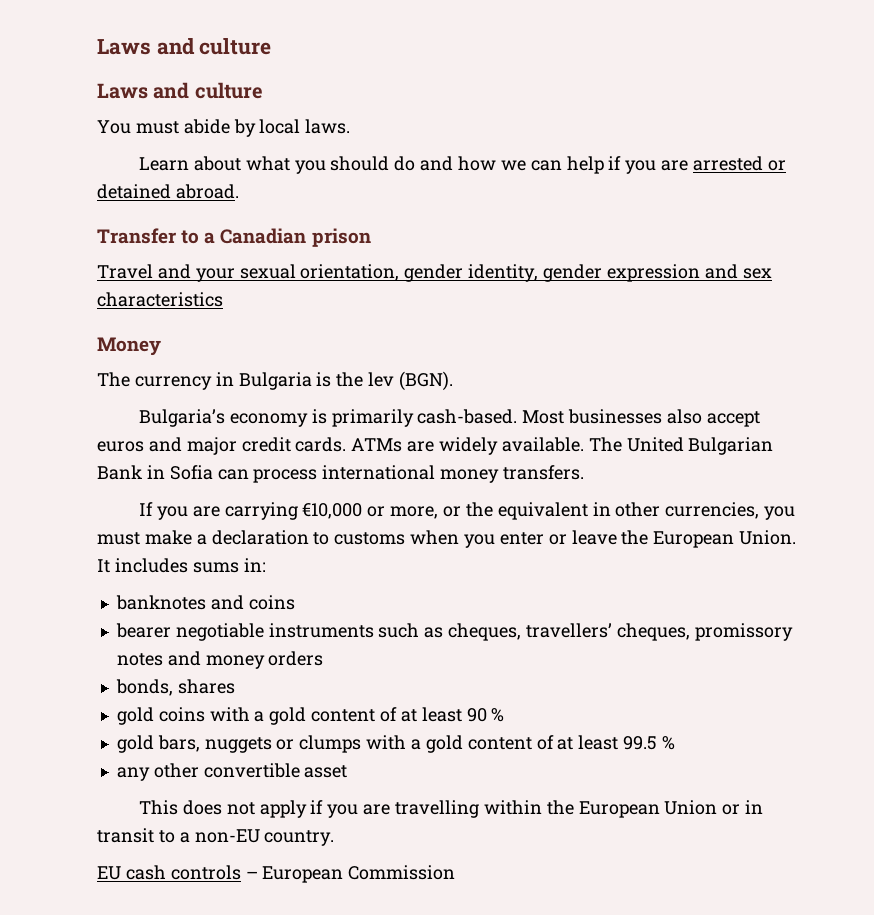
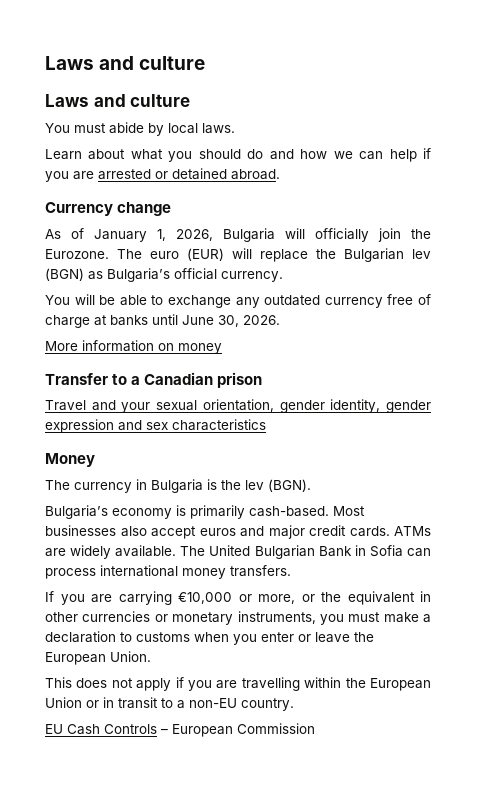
+ Currency change
+ As of January 1, 2026, Bulgaria will officially join the Eurozone. The euro (EUR) will replace the Bulgarian lev (BGN) as Bulgaria’s official currency.
+ You will be able to exchange any outdated currency free of charge at banks until June 30, 2026.
+ More information on money
- If you are carrying €10,000 or more, or the equivalent in other currencies, you must make a declaration to customs when you enter or leave the European Union. It includes sums in:
- banknotes and coins
- bearer negotiable instruments such as cheques, travellers’ cheques, promissory notes and money orders
- bonds, shares
- gold coins with a gold content of at least 90 %
- gold bars, nuggets or clumps with a gold content of at least 99.5 %
- any other convertible asset
+ If you are carrying €10,000 or more, or the equivalent in other currencies or monetary instruments, you must make a declaration to customs when you enter or leave the European Union.
- EU cash controls – European Commission
+ EU Cash Controls – European Commission

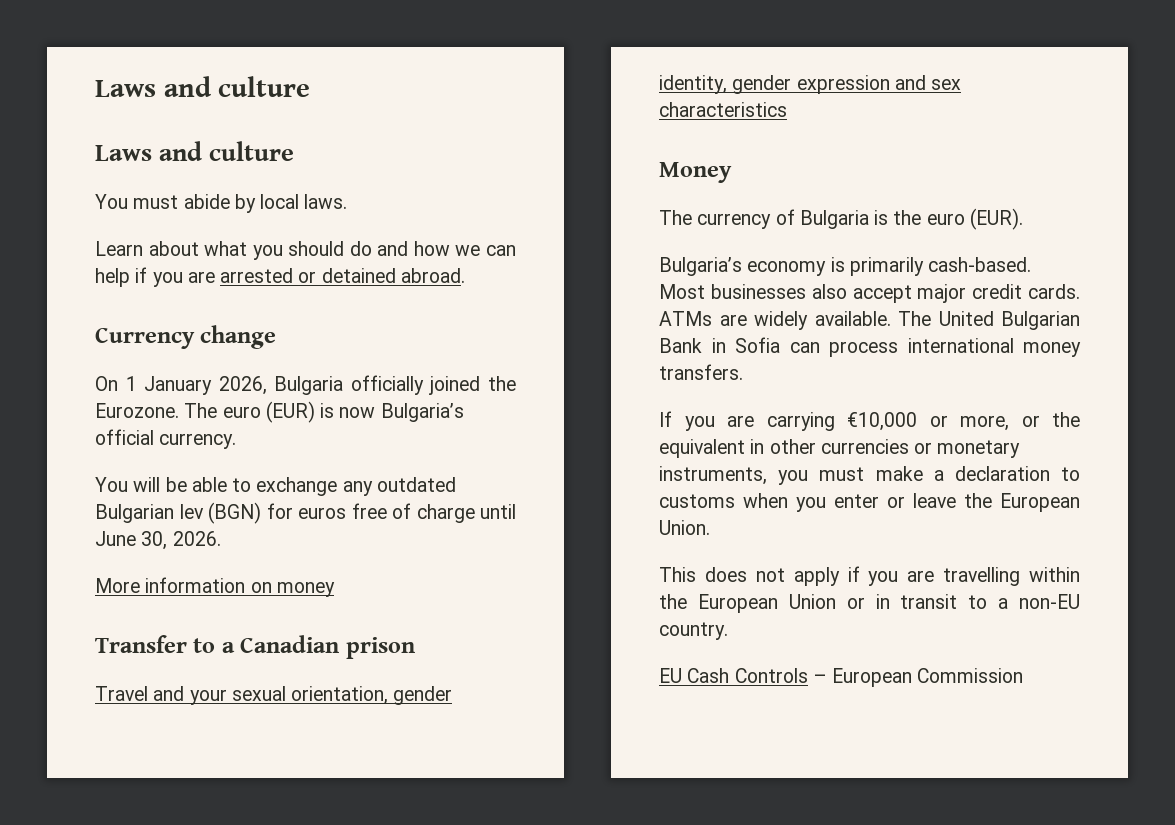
- As of January 1, 2026, Bulgaria will officially join the Eurozone.
+ On 1 January 2026, Bulgaria officially joined the Eurozone.
- The euro (EUR) will replace the Bulgarian lev (BGN) as Bulgaria’s official currency.
+ The euro (EUR) is now Bulgaria’s official currency.
- You will be able to exchange any outdated currency free of charge at banks until June 30, 2026.
+ You will be able to exchange any outdated Bulgarian lev (BGN) for euros free of charge until June 30, 2026.
- The currency in Bulgaria is the lev (BGN).
+ The currency of Bulgaria is the euro (EUR).
- Most businesses also accept euros and major credit cards.
+ Most businesses also accept major credit cards.

